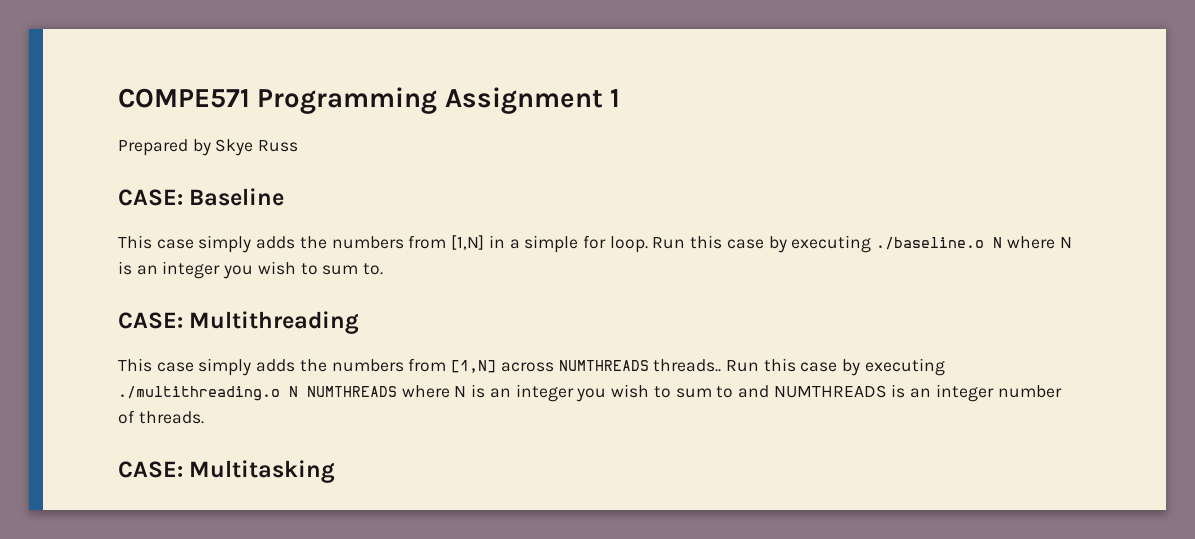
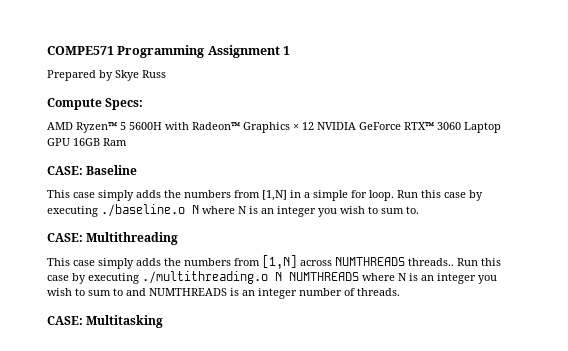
+ Compute Specs:
+ AMD Ryzen™ 5 5600H with Radeon™ Graphics × 12 NVIDIA GeForce RTX™ 3060 Laptop GPU 16GB Ram

